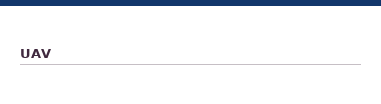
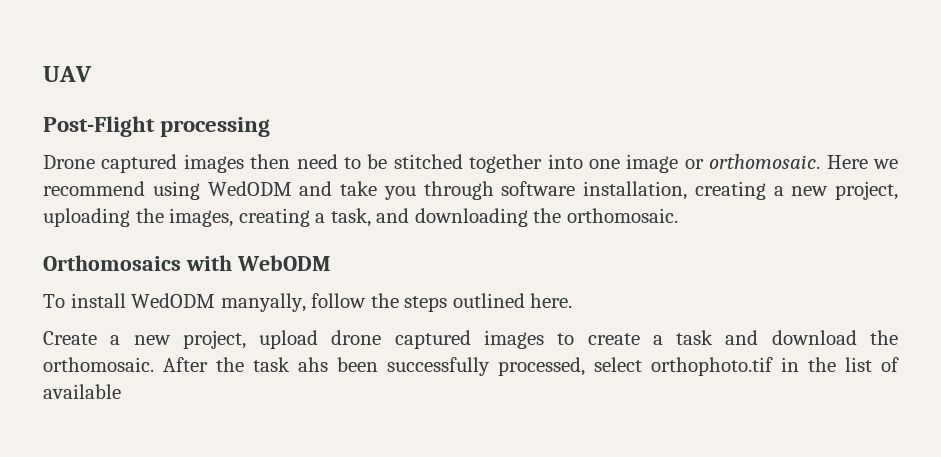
+ Post-Flight processing
+ Drone captured images then need to be stitched together into one image or orthomosaic. Here we recommend using WedODM and take you through software installation, creating a new project, uploading the images, creating a task, and downloading the orthomosaic.
+ Orthomosaics with WebODM
+ To install WedODM manyally, follow the steps outlined here.
+ Create a new project, upload drone captured images to create a task and download the orthomosaic. After the task ahs been successfully processed, select orthophoto.tif in the list of available

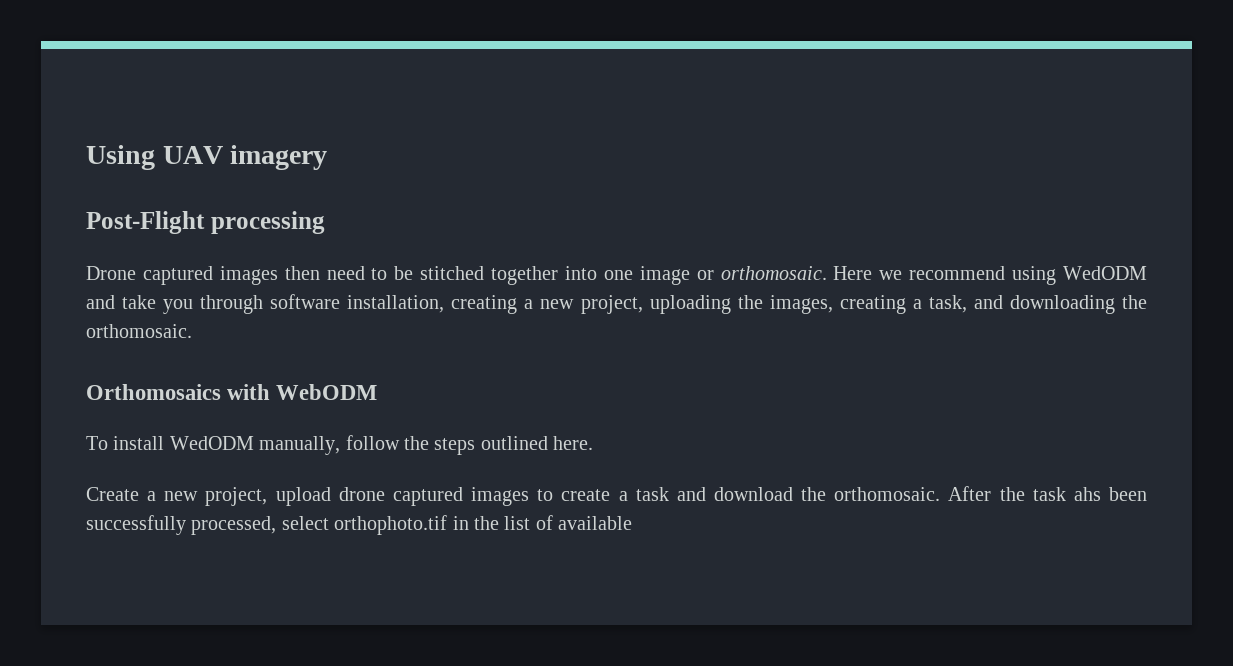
- UAV
+ Using UAV imagery
- To install WedODM manyally, follow the steps outlined here.
+ To install WedODM manually, follow the steps outlined here.

